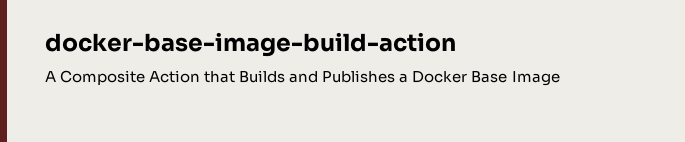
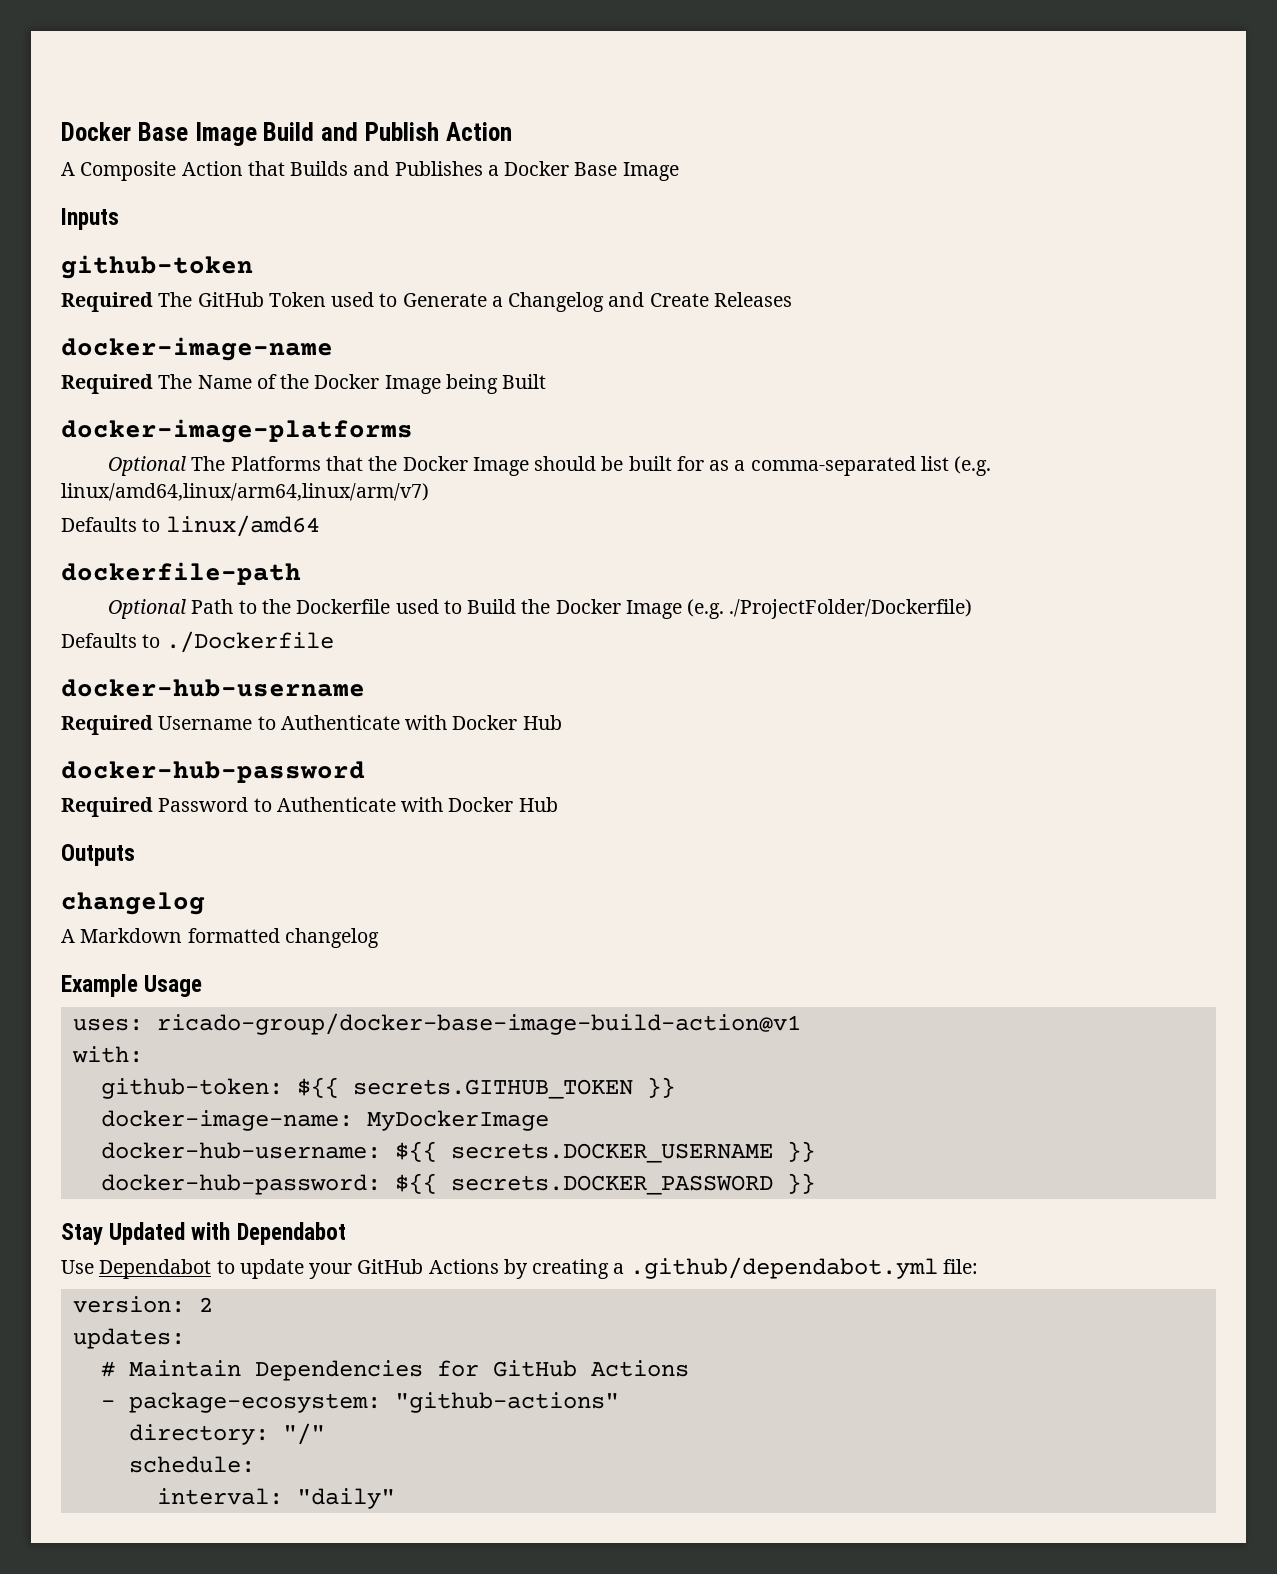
- docker-base-image-build-action
+ Docker Base Image Build and Publish Action
+ Inputs
+ github-token
+ Required The GitHub Token used to Generate a Changelog and Create Releases
+ docker-image-name
+ Required The Name of the Docker Image being Built
+ docker-image-platforms
+ Optional The Platforms that the Docker Image should be built for as a comma-separated list (e.g. linux/amd64,linux/arm64,linux/arm/v7)
+ Defaults to linux/amd64
+ dockerfile-path
+ Optional Path to the Dockerfile used to Build the Docker Image (e.g. ./ProjectFolder/Dockerfile)
+ Defaults to ./Dockerfile
+ docker-hub-username
+ Required Username to Authenticate with Docker Hub
+ docker-hub-password
+ Required Password to Authenticate with Docker Hub
+ Outputs
+ changelog
+ A Markdown formatted changelog
+ Example Usage
+ uses: ricado-group/docker-base-image-build-action@v1
+ with:
+ github-token: ${{ secrets.GITHUB_TOKEN }}
+ docker-image-name: MyDockerImage
+ docker-hub-username: ${{ secrets.DOCKER_USERNAME }}
+ docker-hub-password: ${{ secrets.DOCKER_PASSWORD }}
+ Stay Updated with Dependabot
+ Use Dependabot to update your GitHub Actions by creating a .github/dependabot.yml file:
+ version: 2
+ updates:
+ # Maintain Dependencies for GitHub Actions
+ - package-ecosystem: "github-actions"
+ directory: "/"
+ schedule:
+ interval: "daily"

